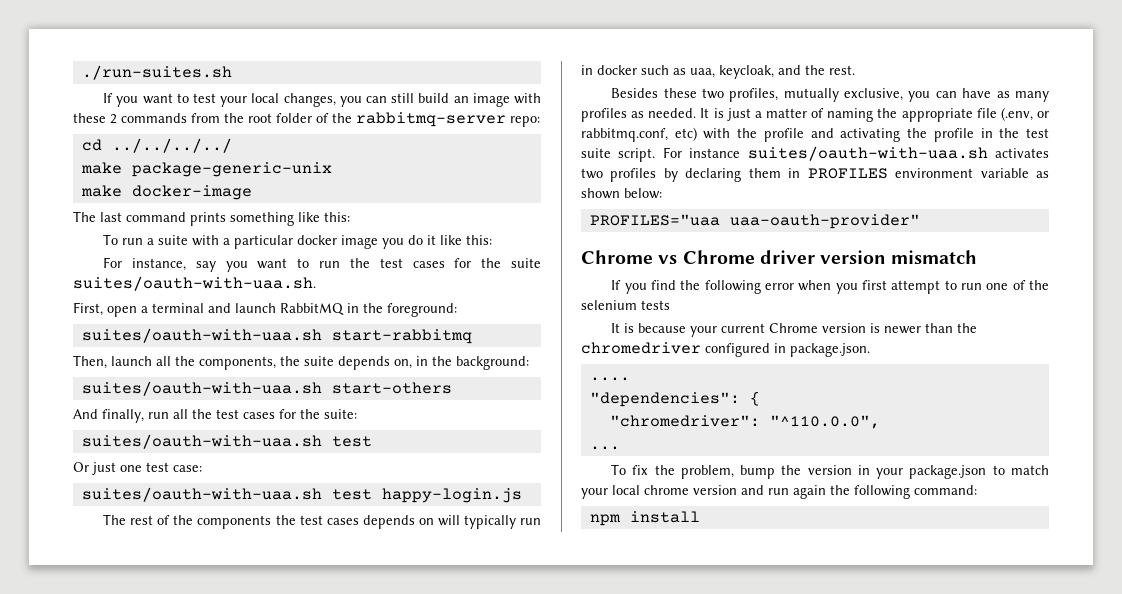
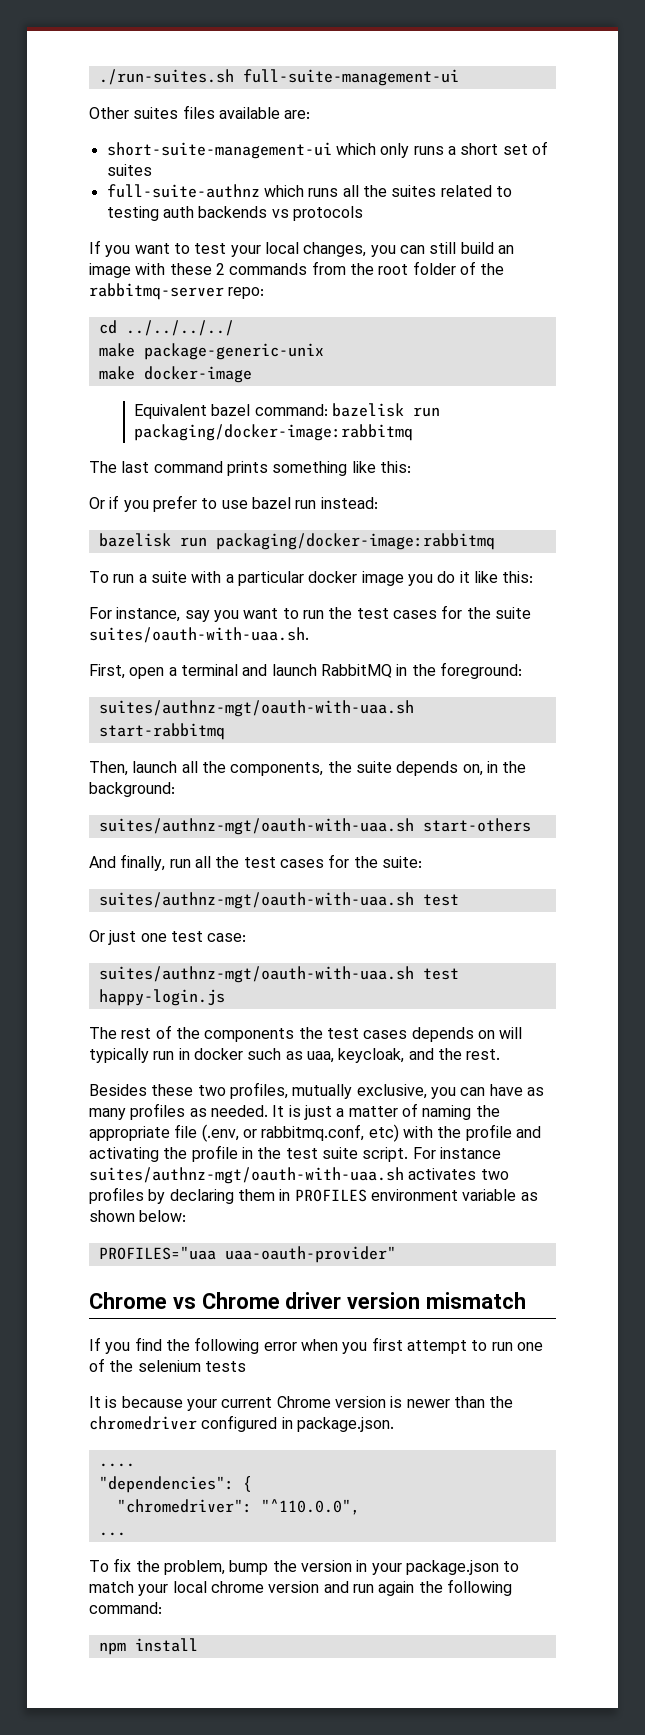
- ./run-suites.sh
+ ./run-suites.sh full-suite-management-ui
+ Other suites files available are:
+ short-suite-management-ui which only runs a short set of suites
+ full-suite-authnz which runs all the suites related to testing auth backends vs protocols
+ Equivalent bazel command: bazelisk run packaging/docker-image:rabbitmq
+ Or if you prefer to use bazel run instead:
+ bazelisk run packaging/docker-image:rabbitmq
- suites/oauth-with-uaa.sh start-rabbitmq
+ suites/authnz-mgt/oauth-with-uaa.sh start-rabbitmq
- suites/oauth-with-uaa.sh start-others
+ suites/authnz-mgt/oauth-with-uaa.sh start-others
  And finally, run all the test cases for the suite:
- suites/oauth-with-uaa.sh test
+ suites/authnz-mgt/oauth-with-uaa.sh test
- suites/oauth-with-uaa.sh test happy-login.js
+ suites/authnz-mgt/oauth-with-uaa.sh test happy-login.js
- For instance suites/oauth-with-uaa.sh activates two profiles by declaring them in PROFILES environment variable as shown below:
+ For instance suites/authnz-mgt/oauth-with-uaa.sh activates two profiles by declaring them in PROFILES environment variable as shown below:

